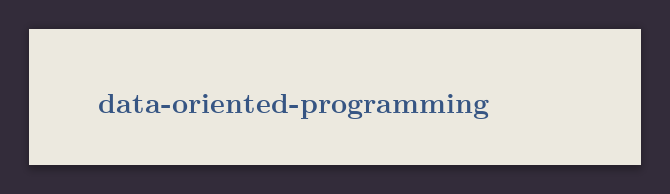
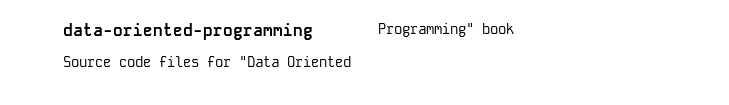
+ Source code files for "Data Oriented Programming" book

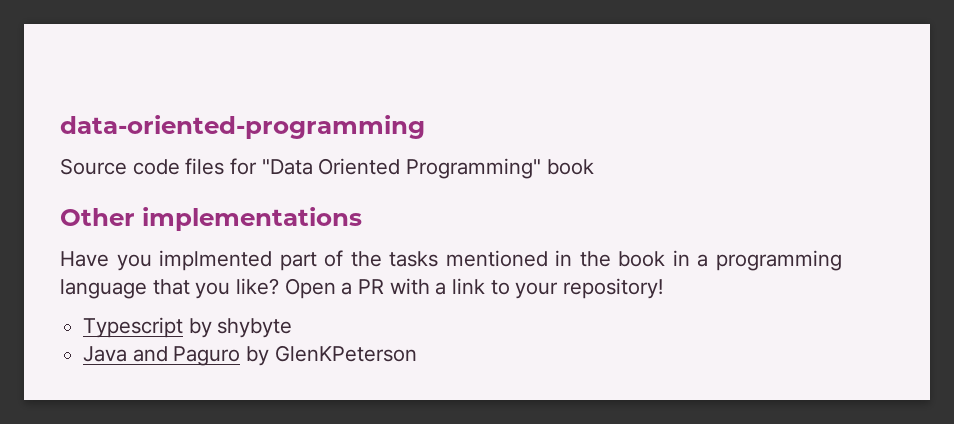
+ Other implementations
+ Have you implmented part of the tasks mentioned in the book in a programming language that you like? Open a PR with a link to your repository!
+ Typescript by shybyte
+ Java and Paguro by GlenKPeterson

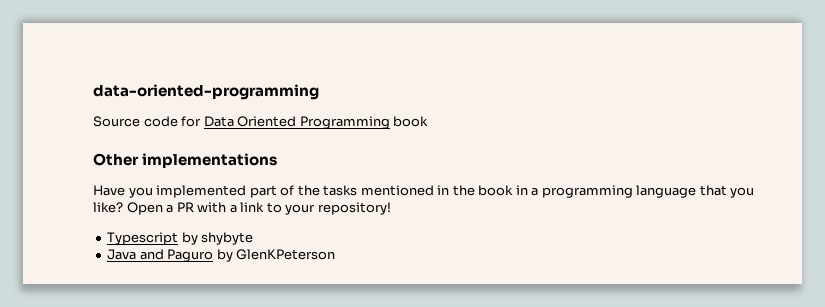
- Source code files for "Data Oriented Programming" book
+ Source code for Data Oriented Programming book
- Have you implmented part of the tasks mentioned in the book in a programming language that you like?
+ Have you implemented part of the tasks mentioned in the book in a programming language that you like?

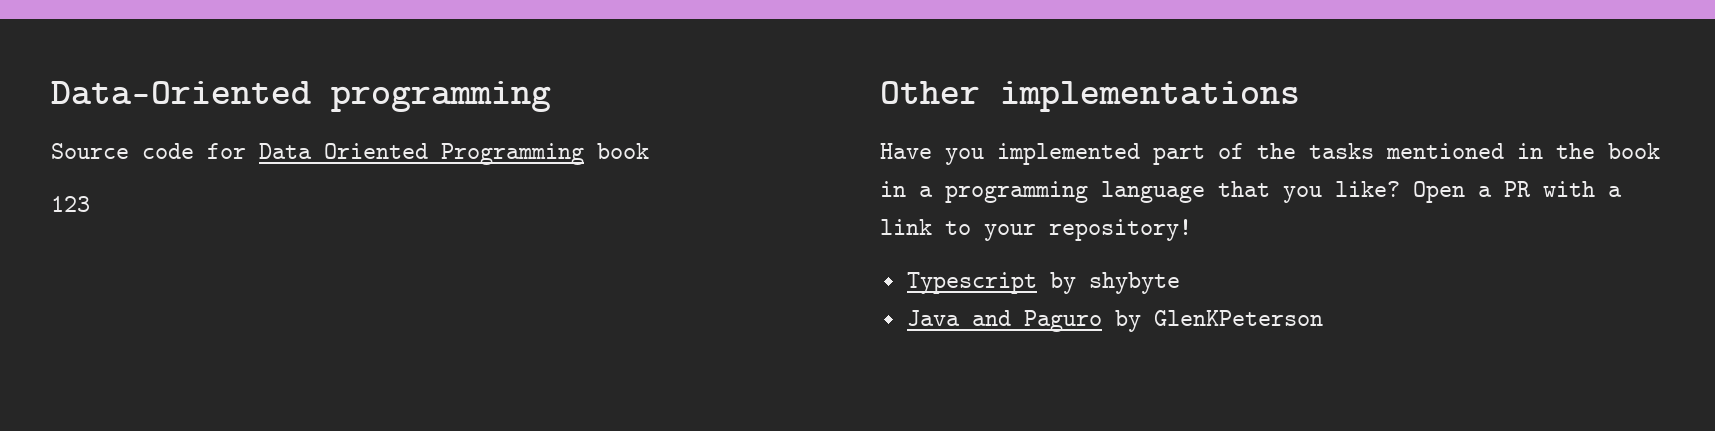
- data-oriented-programming
+ Data-Oriented programming
+ 123

